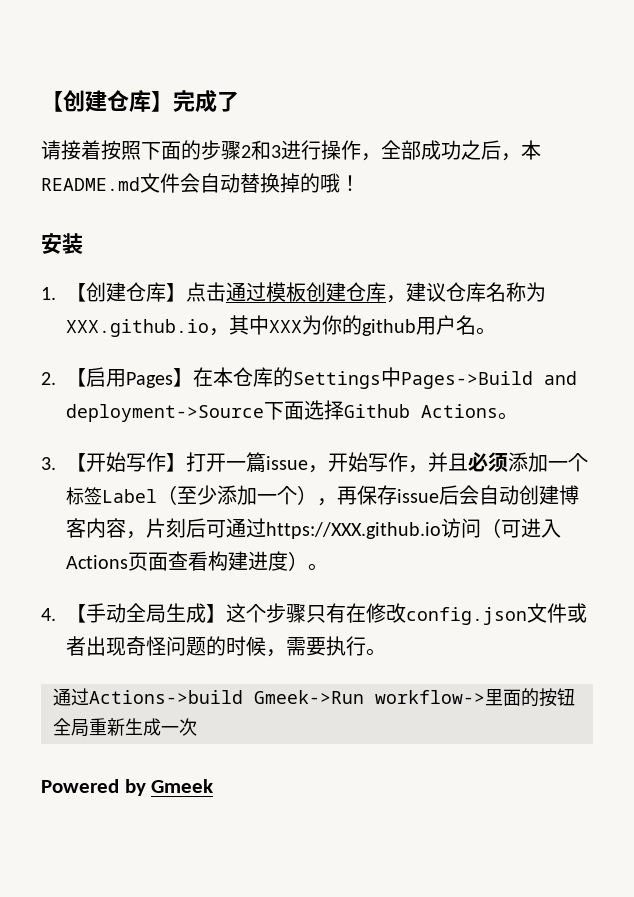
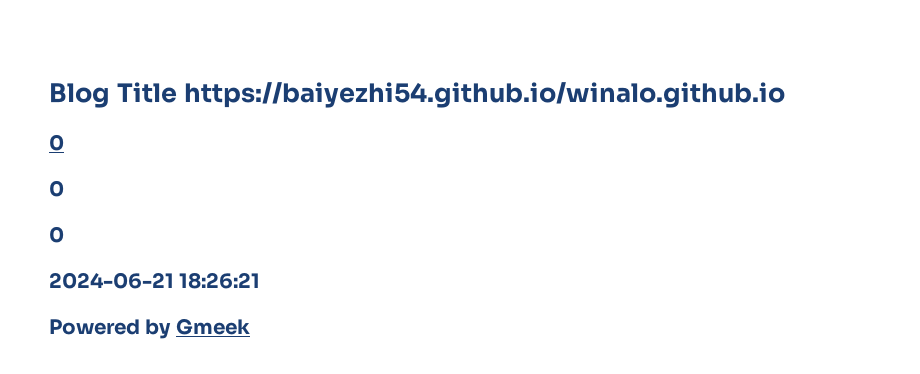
- 【创建仓库】完成了
- 请接着按照下面的步骤2和3进行操作，全部成功之后，本README.md文件会自动替换掉的哦！
- 安装
- 1.【创建仓库】点击通过模板创建仓库，建议仓库名称为XXX.github.io，其中XXX为你的github用户名。
- 2.【启用Pages】在本仓库的Settings中Pages->Build and deployment->Source下面选择Github Actions。
- 3.【开始写作】打开一篇issue，开始写作，并且必须添加一个标签Label（至少添加一个），再保存issue后会自动创建博客内容，片刻后可通过https://XXX.github.io访问（可进入Actions页面查看构建进度）。
- 4.【手动全局生成】这个步骤只有在修改config.json文件或者出现奇怪问题的时候，需要执行。
- 通过Actions->build Gmeek->Run workflow->里面的按钮全局重新生成一次
+ Blog Title https://baiyezhi54.github.io/winalo.github.io
+ 0
+ 0
+ 0
+ 2024-06-21 18:26:21

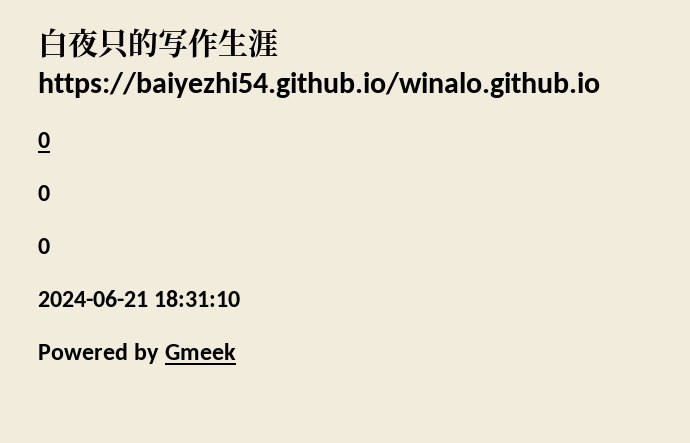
- Blog Title https://baiyezhi54.github.io/winalo.github.io
+ 白夜只的写作生涯https://baiyezhi54.github.io/winalo.github.io
- 2024-06-21 18:26:21
+ 2024-06-21 18:31:10

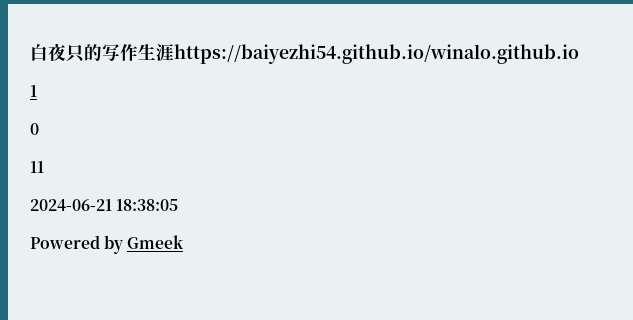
  白夜只的写作生涯https://baiyezhi54.github.io/winalo.github.io
+ 1
  0
- 0
- 0
+ 11
- 2024-06-21 18:31:10
+ 2024-06-21 18:38:05

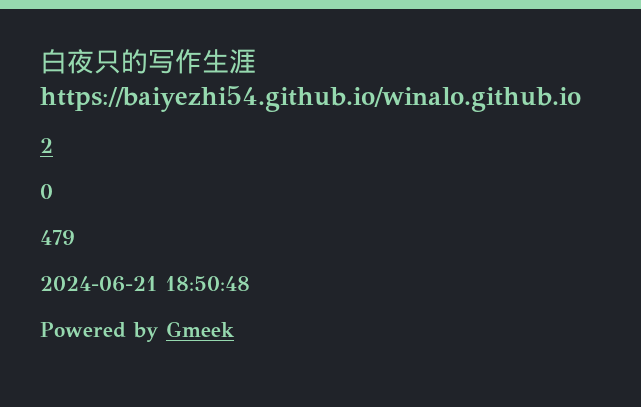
- 1
+ 2
- 11
+ 479
- 2024-06-21 18:38:05
+ 2024-06-21 18:50:48

